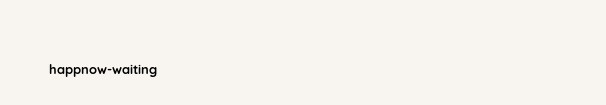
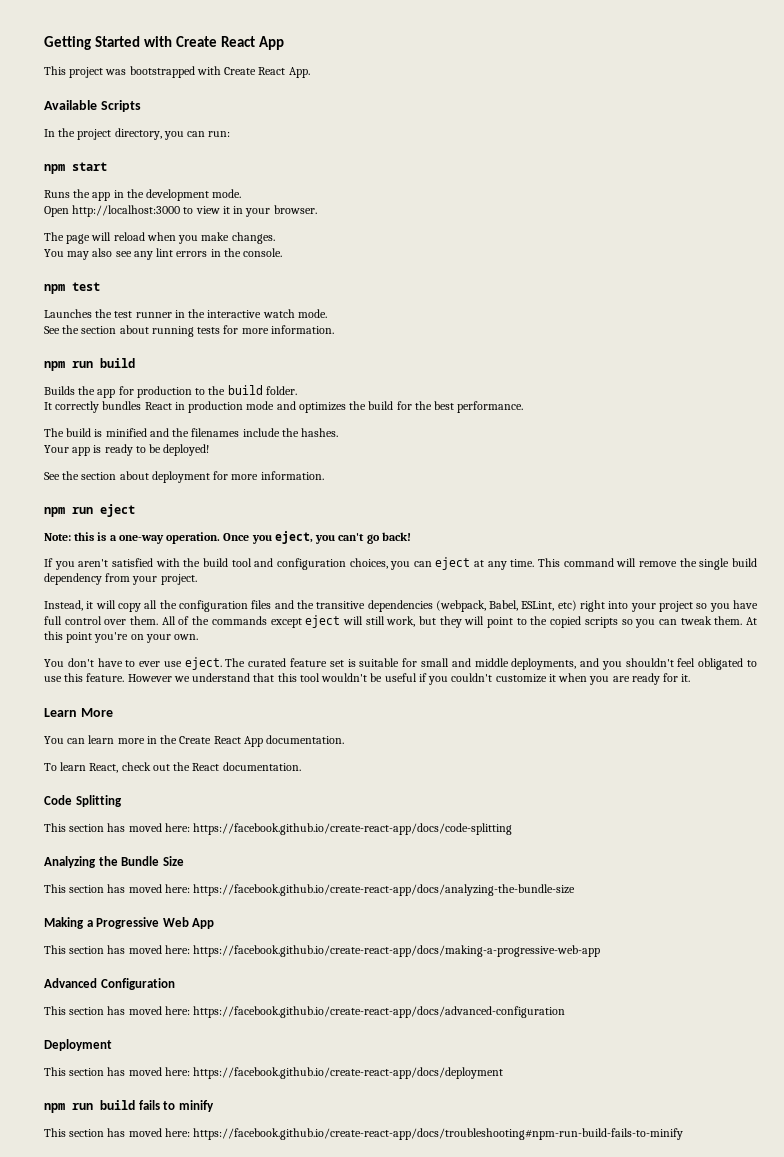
- happnow-waiting
+ Getting Started with Create React App
+ This project was bootstrapped with Create React App.
+ Available Scripts
+ In the project directory, you can run:
+ npm start
+ Runs the app in the development mode.
+ Open http://localhost:3000 to view it in your browser.
+ The page will reload when you make changes.
+ You may also see any lint errors in the console.
+ npm test
+ Launches the test runner in the interactive watch mode.
+ See the section about running tests for more information.
+ npm run build
+ Builds the app for production to the build folder.
+ It correctly bundles React in production mode and optimizes the build for the best performance.
+ The build is minified and the filenames include the hashes.
+ Your app is ready to be deployed!
+ See the section about deployment for more information.
+ npm run eject
+ Note: this is a one-way operation. Once you eject, you can't go back!
+ If you aren't satisfied with the build tool and configuration choices, you can eject at any time. This command will remove the single build dependency from your project.
+ Instead, it will copy all the configuration files and the transitive dependencies (webpack, Babel, ESLint, etc) right into your project so you have full control over them. All of the commands except eject will still work, but they will point to the copied scripts so you can tweak them. At this point you're on your own.
+ You don't have to ever use eject. The curated feature set is suitable for small and middle deployments, and you shouldn't feel obligated to use this feature. However we understand that this tool wouldn't be useful if you couldn't customize it when you are ready for it.
+ Learn More
+ You can learn more in the Create React App documentation.
+ To learn React, check out the React documentation.
+ Code Splitting
+ This section has moved here: https://facebook.github.io/create-react-app/docs/code-splitting
+ Analyzing the Bundle Size
+ This section has moved here: https://facebook.github.io/create-react-app/docs/analyzing-the-bundle-size
+ Making a Progressive Web App
+ This section has moved here: https://facebook.github.io/create-react-app/docs/making-a-progressive-web-app
+ Advanced Configuration
+ This section has moved here: https://facebook.github.io/create-react-app/docs/advanced-configuration
+ Deployment
+ This section has moved here: https://facebook.github.io/create-react-app/docs/deployment
+ npm run build fails to minify
+ This section has moved here: https://facebook.github.io/create-react-app/docs/troubleshooting#npm-run-build-fails-to-minify

